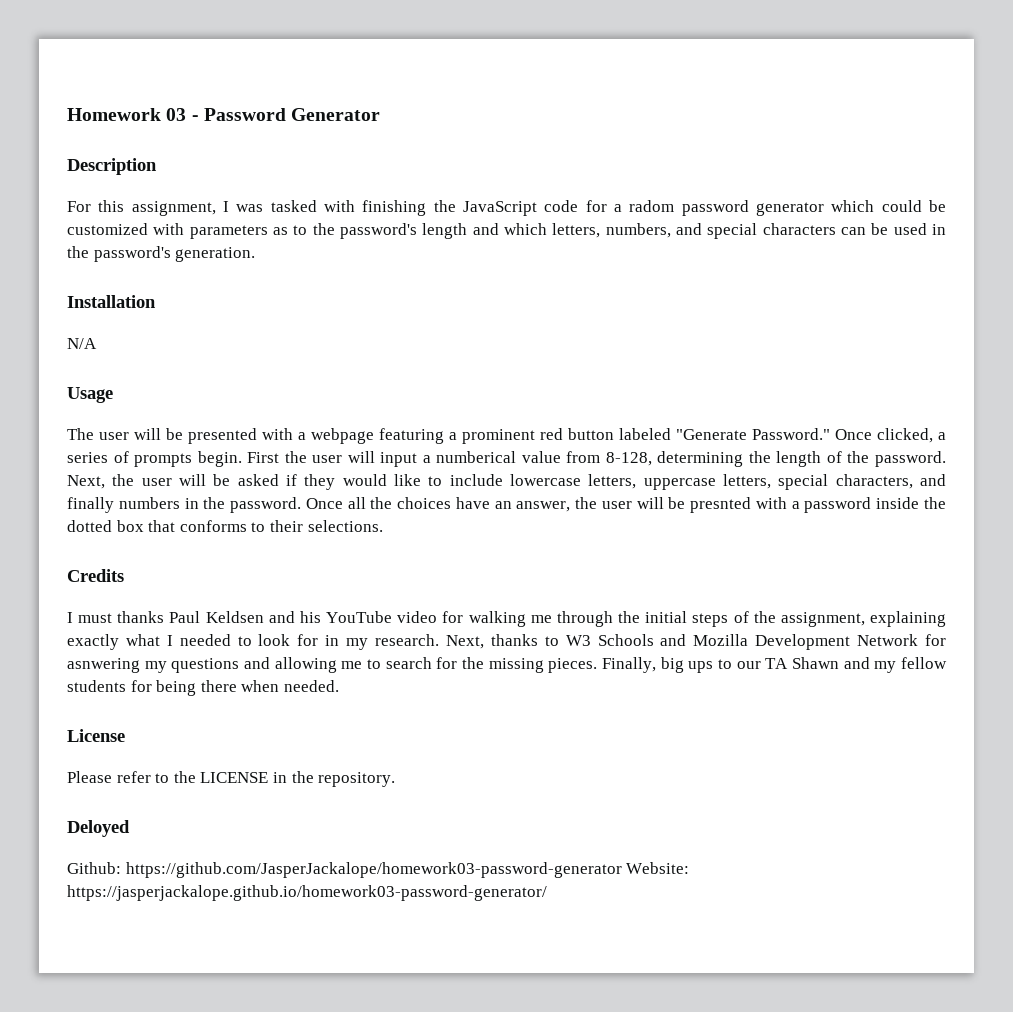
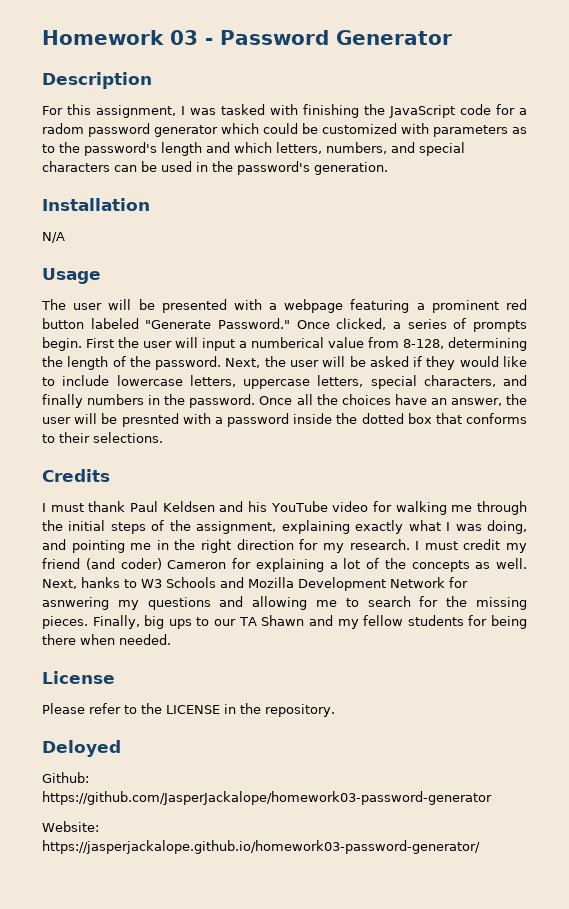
- I must thanks Paul Keldsen and his YouTube video for walking me through the initial steps of the assignment, explaining exactly what I needed to look for in my research. Next, thanks to W3 Schools and Mozilla Development Network for asnwering my questions and allowing me to search for the missing pieces.
+ I must thank Paul Keldsen and his YouTube video for walking me through the initial steps of the assignment, explaining exactly what I was doing, and pointing me in the right direction for my research. I must credit my friend (and coder) Cameron for explaining a lot of the concepts as well. Next, hanks to W3 Schools and Mozilla Development Network for asnwering my questions and allowing me to search for the missing pieces.
- Github: https://github.com/JasperJackalope/homework03-password-generator Website: https://jasperjackalope.github.io/homework03-password-generator/
+ Github: https://github.com/JasperJackalope/homework03-password-generator
+ Website: https://jasperjackalope.github.io/homework03-password-generator/

